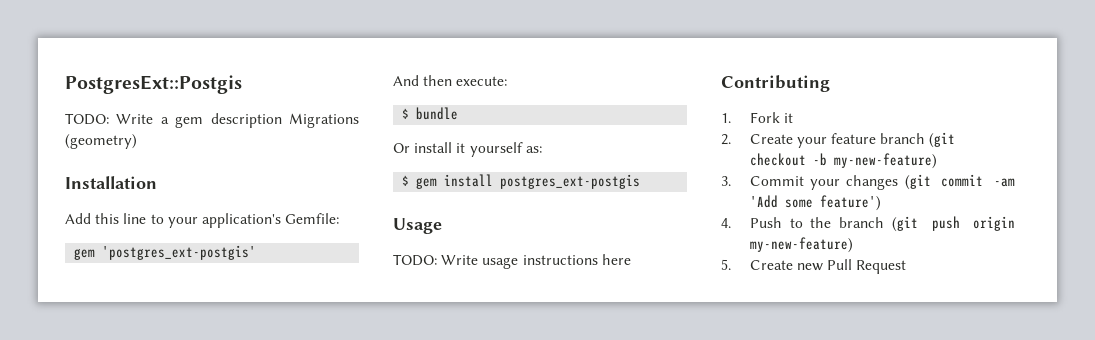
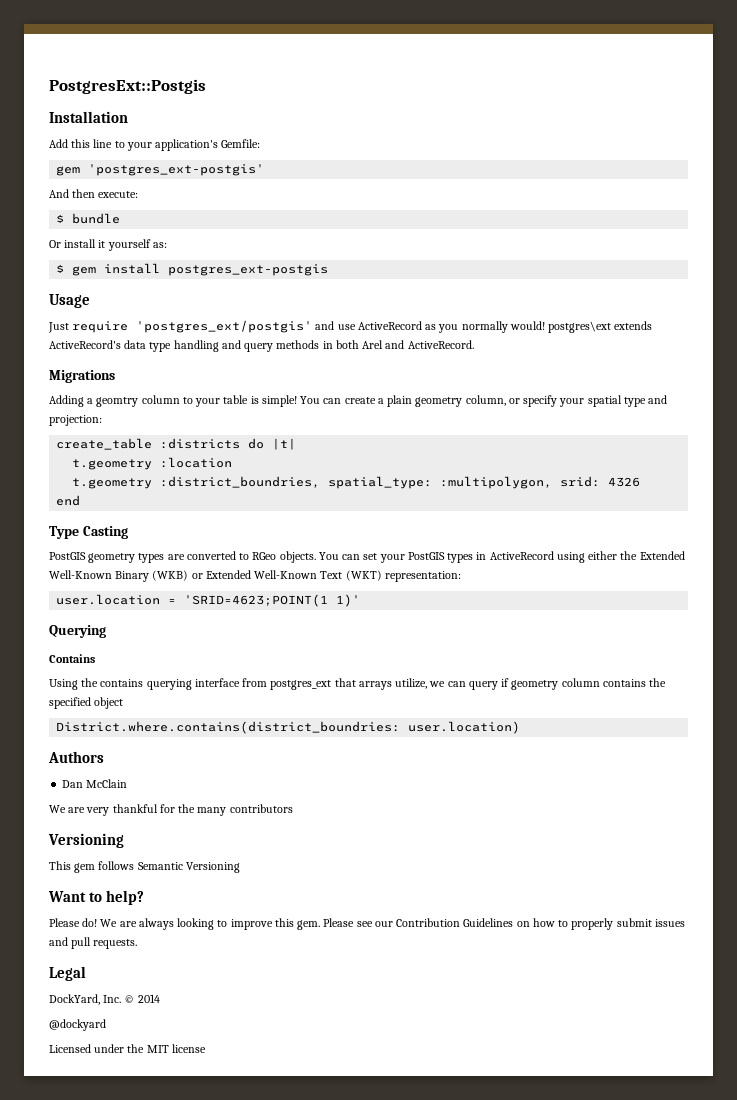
- TODO: Write a gem description Migrations (geometry)
- TODO: Write usage instructions here
- Contributing
- 1. Fork it
- 2. Create your feature branch (git checkout -b my-new-feature)
- 3. Commit your changes (git commit -am 'Add some feature')
- 4. Push to the branch (git push origin my-new-feature)
- 5. Create new Pull Request
+ Just require 'postgres_ext/postgis' and use ActiveRecord as you normally would! postgres\ext extends ActiveRecord's data type handling and query methods in both Arel and ActiveRecord.
+ Migrations
+ Adding a geomtry column to your table is simple! You can create a plain geometry column, or specify your spatial type and projection:
+ create_table :districts do |t|
+ t.geometry :location
+ t.geometry :district_boundries, spatial_type: :multipolygon, srid: 4326
+ end
+ Type Casting
+ PostGIS geometry types are converted to RGeo objects. You can set your PostGIS types in ActiveRecord using either the Extended Well-Known Binary (WKB) or Extended Well-Known Text (WKT) representation:
+ user.location = 'SRID=4623;POINT(1 1)'
+ Querying
+ Contains
+ Using the contains querying interface from postgres_ext that arrays utilize, we can query if geometry column contains the specified object
+ District.where.contains(district_boundries: user.location)
+ Authors
+ Dan McClain
+ We are very thankful for the many contributors
+ Versioning
+ This gem follows Semantic Versioning
+ Want to help?
+ Please do! We are always looking to improve this gem. Please see our Contribution Guidelines on how to properly submit issues and pull requests.
+ Legal
+ DockYard, Inc. © 2014
+ @dockyard
+ Licensed under the MIT license

